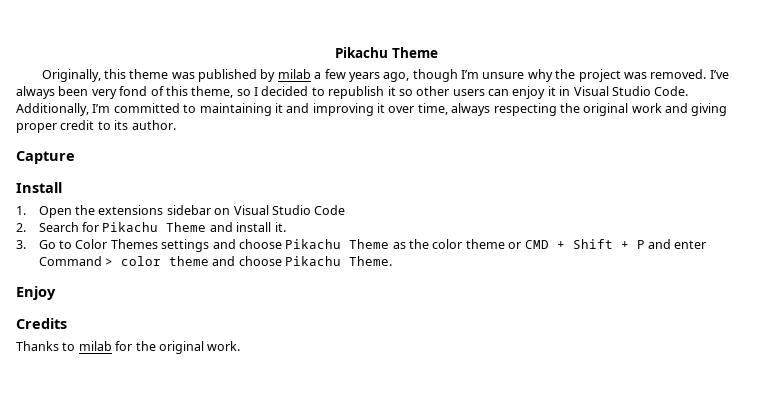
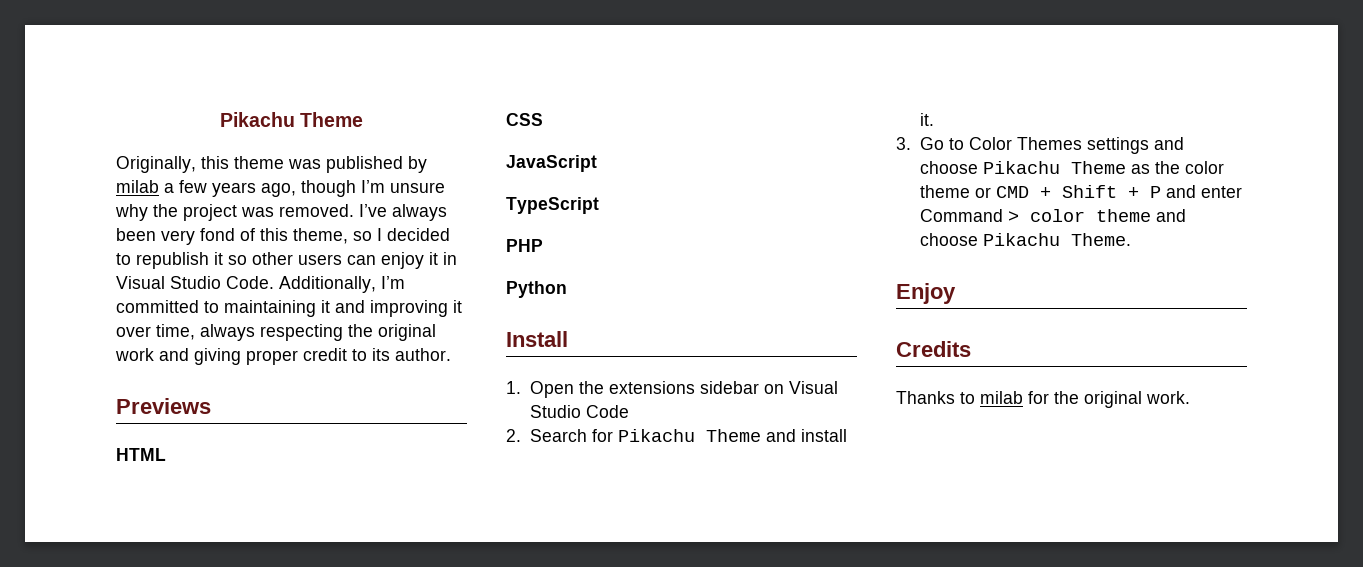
- Capture
+ Previews
+ HTML
+ CSS
+ JavaScript
+ TypeScript
+ PHP
+ Python

